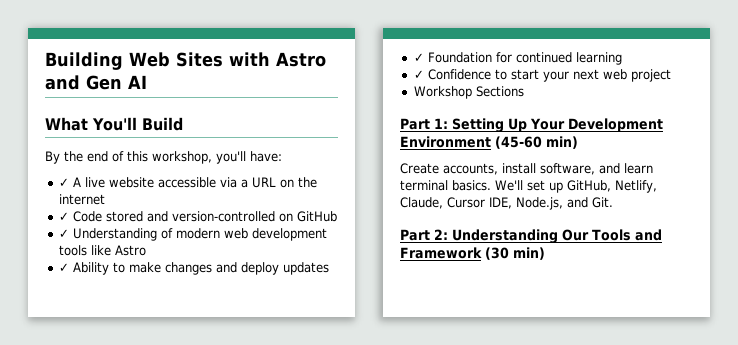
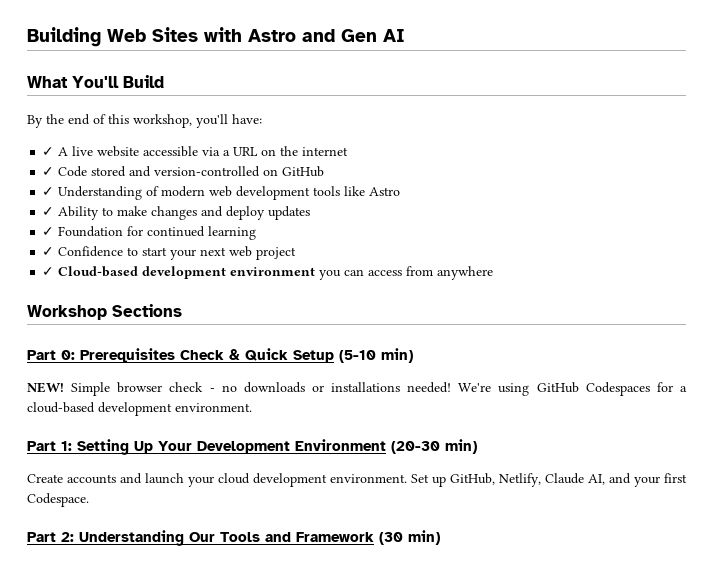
+ ✓ Cloud-based development environment you can access from anywhere
  Workshop Sections
+ Part 0: Prerequisites Check & Quick Setup (5-10 min)
+ NEW! Simple browser check - no downloads or installations needed! We're using GitHub Codespaces for a cloud-based development environment.
- Part 1: Setting Up Your Development Environment (45-60 min)
+ Part 1: Setting Up Your Development Environment (20-30 min)
- Create accounts, install software, and learn terminal basics. We'll set up GitHub, Netlify, Claude, Cursor IDE, Node.js, and Git.
+ Create accounts and launch your cloud development environment. Set up GitHub, Netlify, Claude AI, and your first Codespace.

